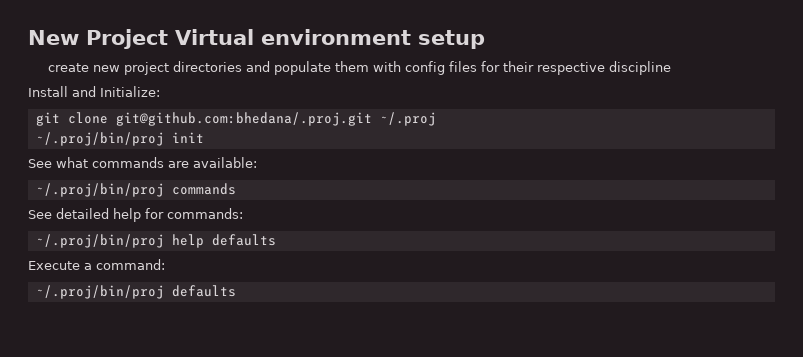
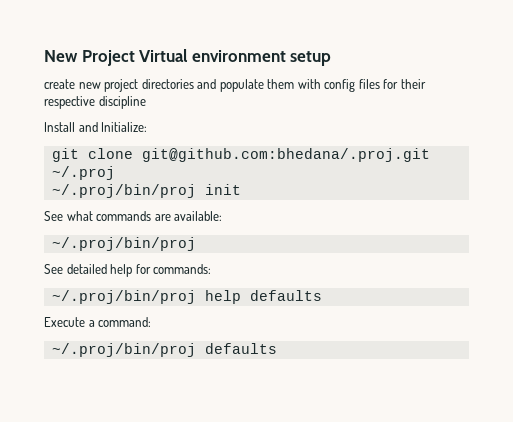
  See what commands are available:
- ~/.proj/bin/proj commands
+ ~/.proj/bin/proj

